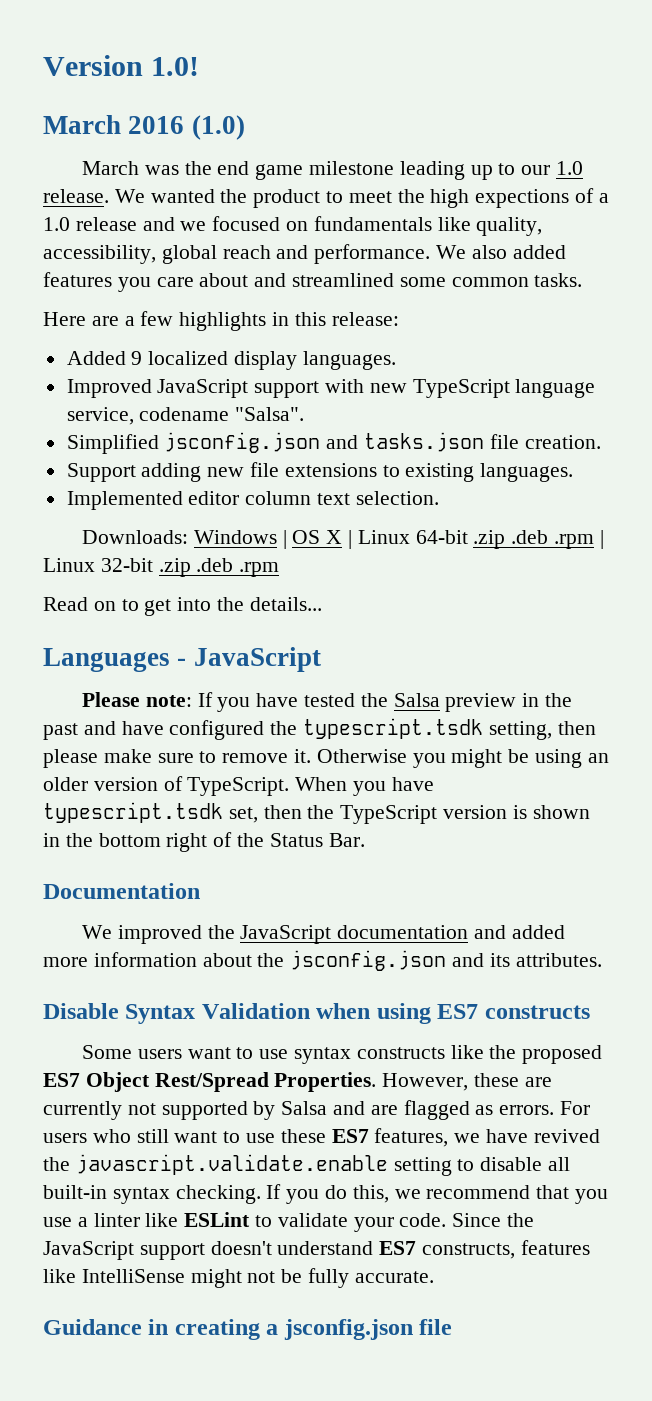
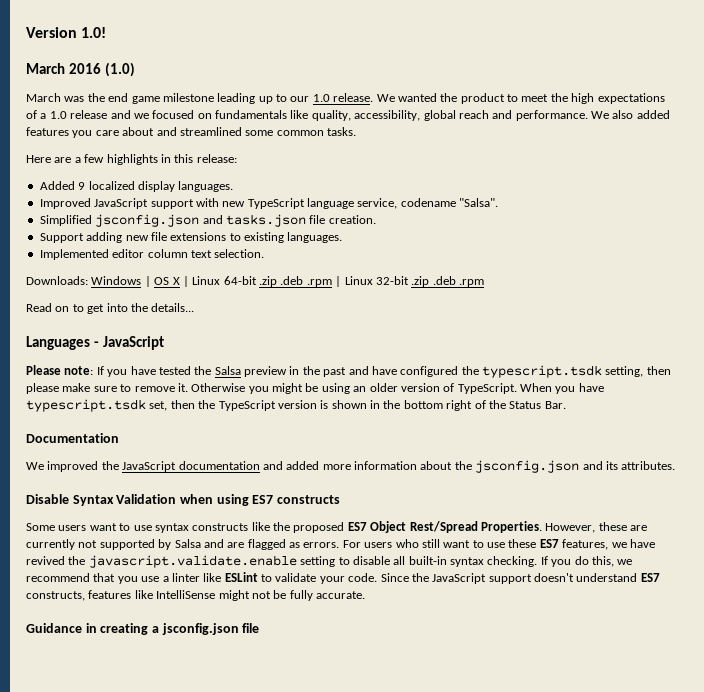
- We wanted the product to meet the high expections of a 1.0 release and we focused on fundamentals like quality, accessibility, global reach and performance.
+ We wanted the product to meet the high expectations of a 1.0 release and we focused on fundamentals like quality, accessibility, global reach and performance.

